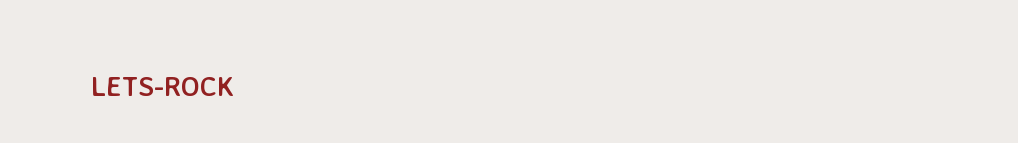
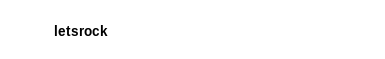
- LETS-ROCK
+ letsrock

